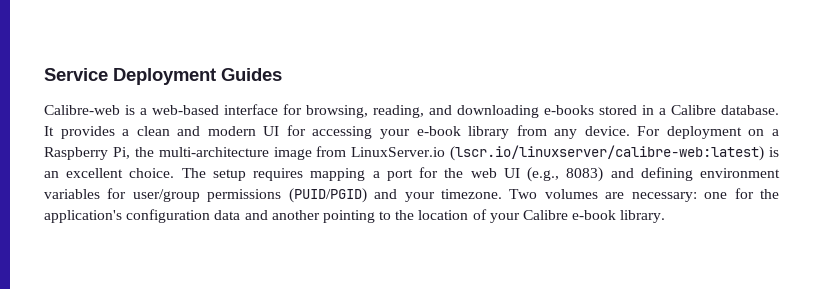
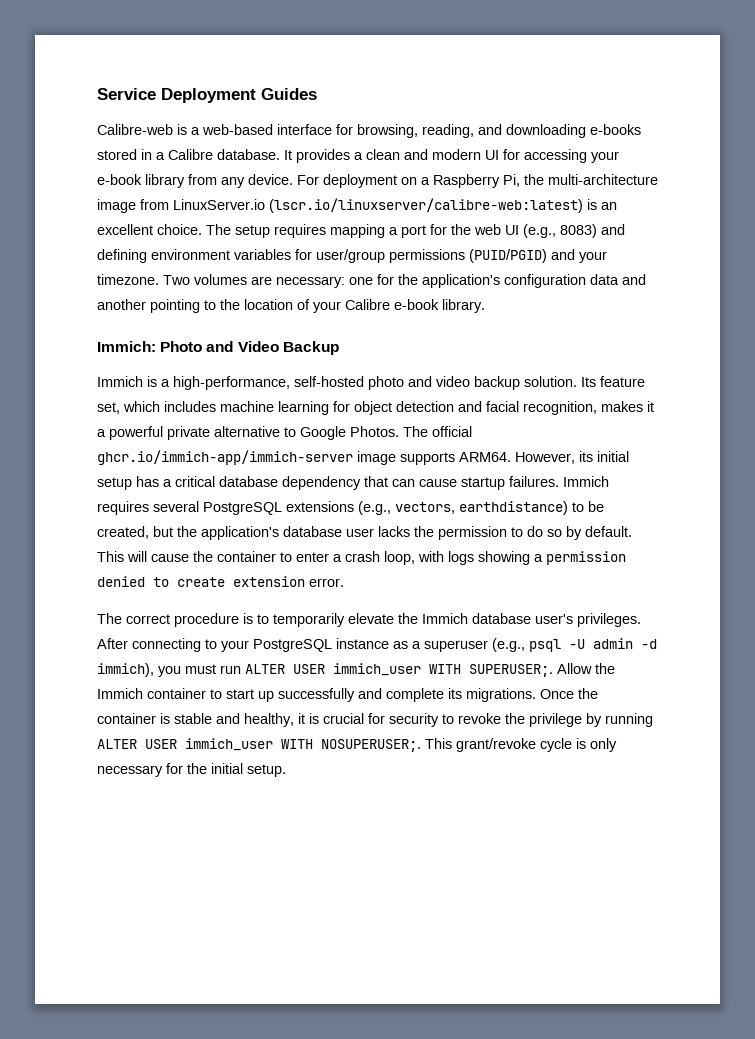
+ Immich: Photo and Video Backup
+ Immich is a high-performance, self-hosted photo and video backup solution. Its feature set, which includes machine learning for object detection and facial recognition, makes it a powerful private alternative to Google Photos. The official ghcr.io/immich-app/immich-server image supports ARM64. However, its initial setup has a critical database dependency that can cause startup failures. Immich requires several PostgreSQL extensions (e.g., vectors, earthdistance) to be created, but the application's database user lacks the permission to do so by default. This will cause the container to enter a crash loop, with logs showing a permission denied to create extension error.
+ The correct procedure is to temporarily elevate the Immich database user's privileges. After connecting to your PostgreSQL instance as a superuser (e.g., psql -U admin -d immich), you must run ALTER USER immich_user WITH SUPERUSER;. Allow the Immich container to start up successfully and complete its migrations. Once the container is stable and healthy, it is crucial for security to revoke the privilege by running ALTER USER immich_user WITH NOSUPERUSER;. This grant/revoke cycle is only necessary for the initial setup.

